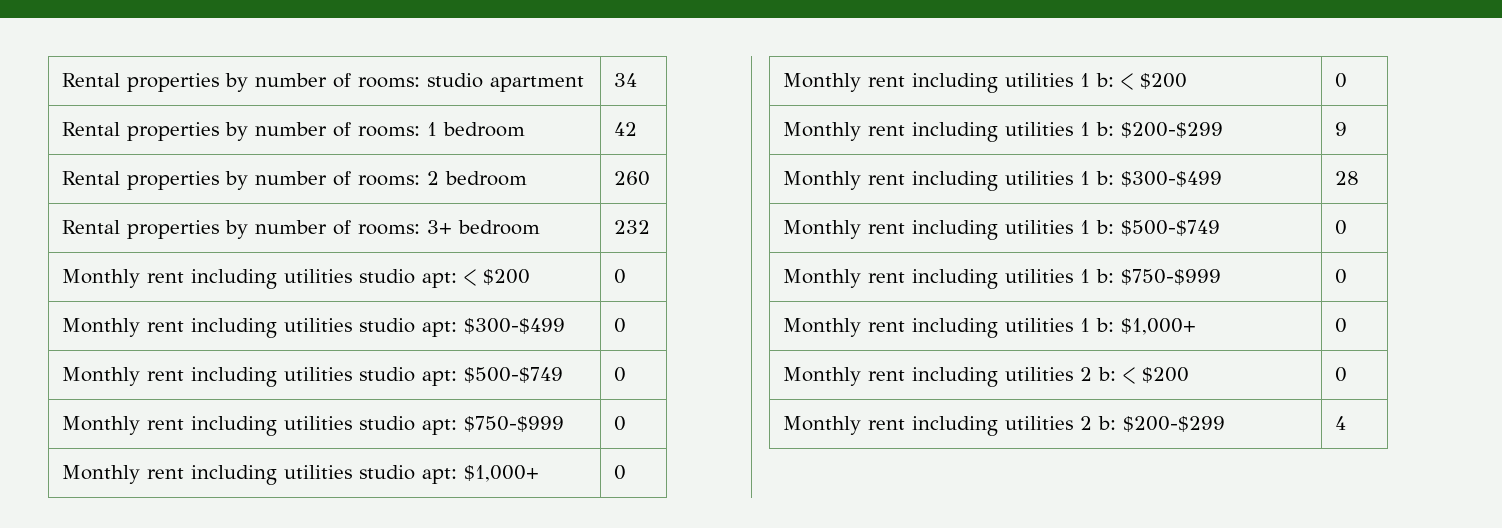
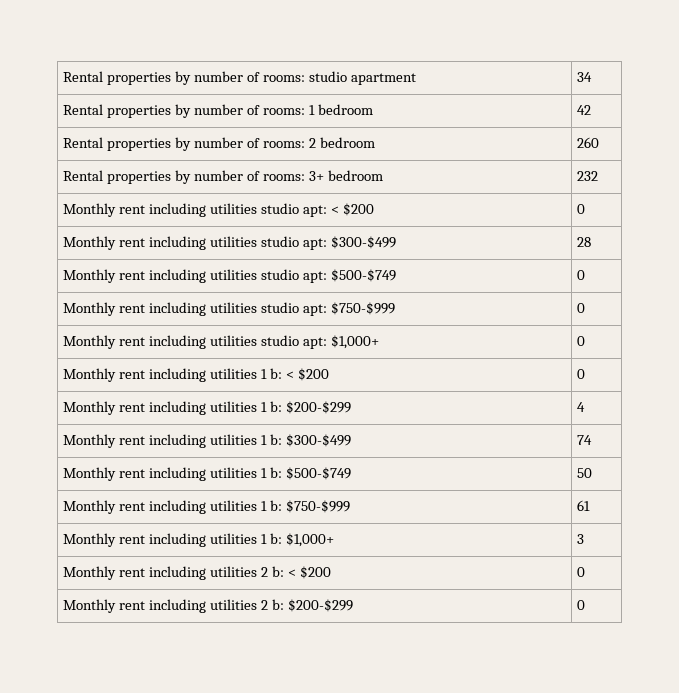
- Monthly rent including utilities studio apt: $300-$499 | 0
+ Monthly rent including utilities studio apt: $300-$499 | 28
- Monthly rent including utilities 1 b: $200-$299 | 9
+ Monthly rent including utilities 1 b: $200-$299 | 4
- Monthly rent including utilities 1 b: $300-$499 | 28
+ Monthly rent including utilities 1 b: $300-$499 | 74
- Monthly rent including utilities 1 b: $500-$749 | 0
+ Monthly rent including utilities 1 b: $500-$749 | 50
- Monthly rent including utilities 1 b: $750-$999 | 0
+ Monthly rent including utilities 1 b: $750-$999 | 61
- Monthly rent including utilities 1 b: $1,000+ | 0
+ Monthly rent including utilities 1 b: $1,000+ | 3
- Monthly rent including utilities 2 b: $200-$299 | 4
+ Monthly rent including utilities 2 b: $200-$299 | 0

